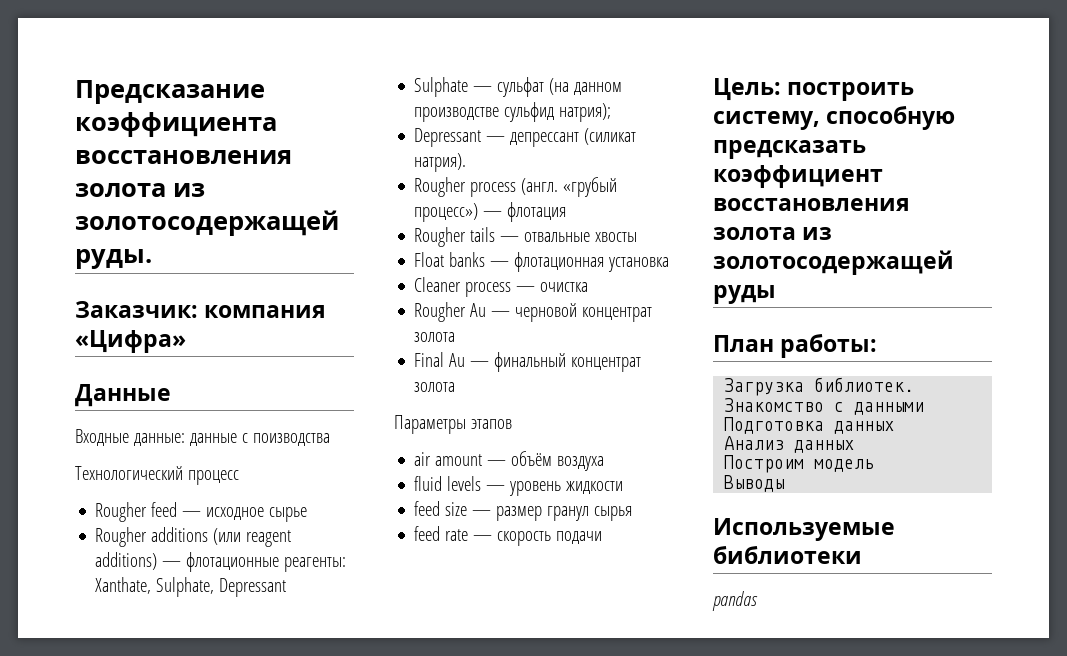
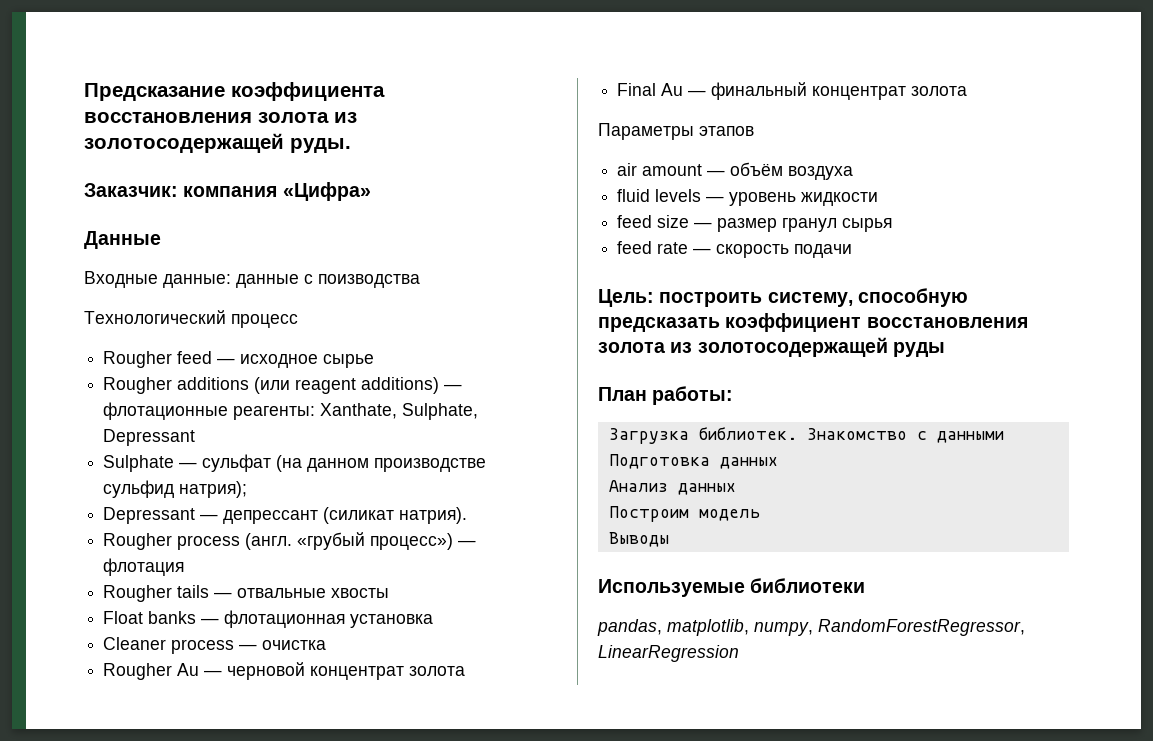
- pandas
+ pandas, matplotlib, numpy, RandomForestRegressor, LinearRegression

